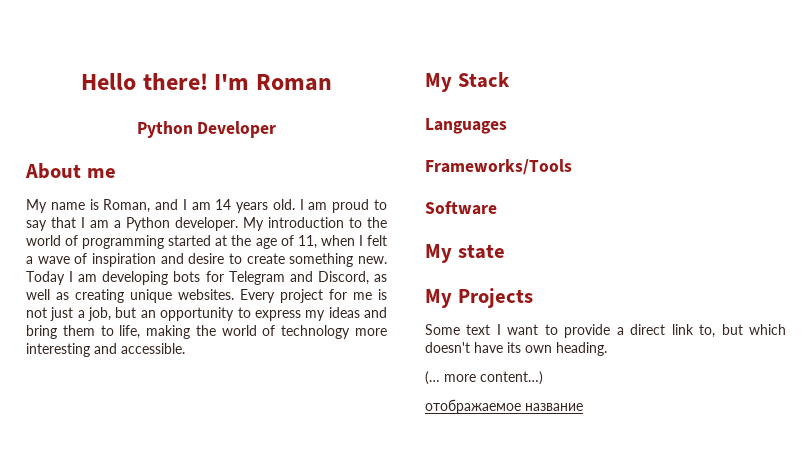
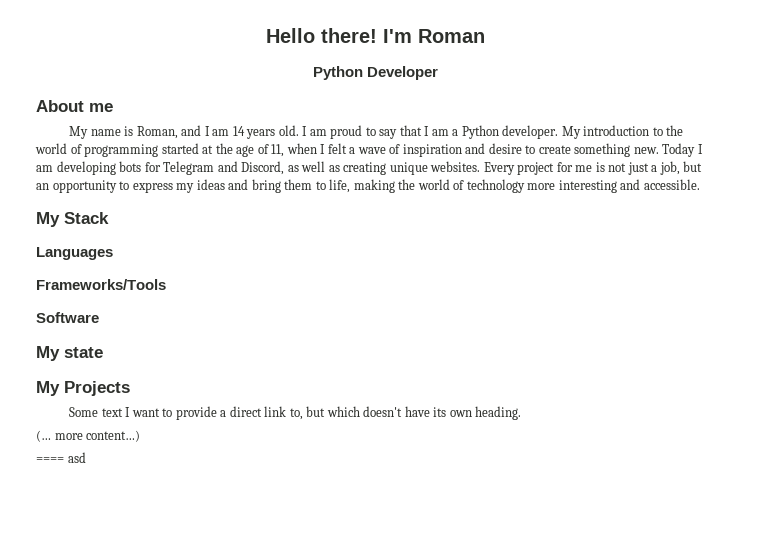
- отображаемое название
+ ==== asd

